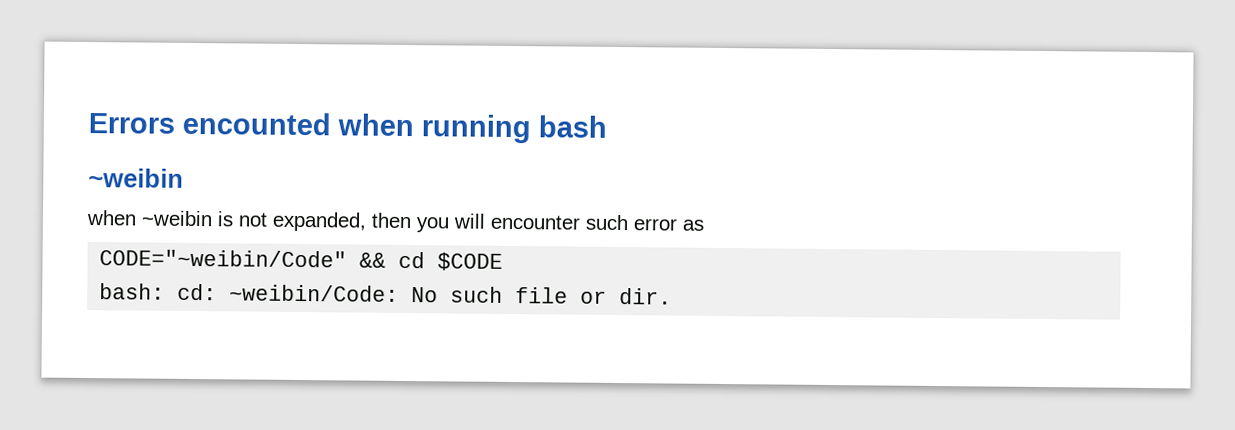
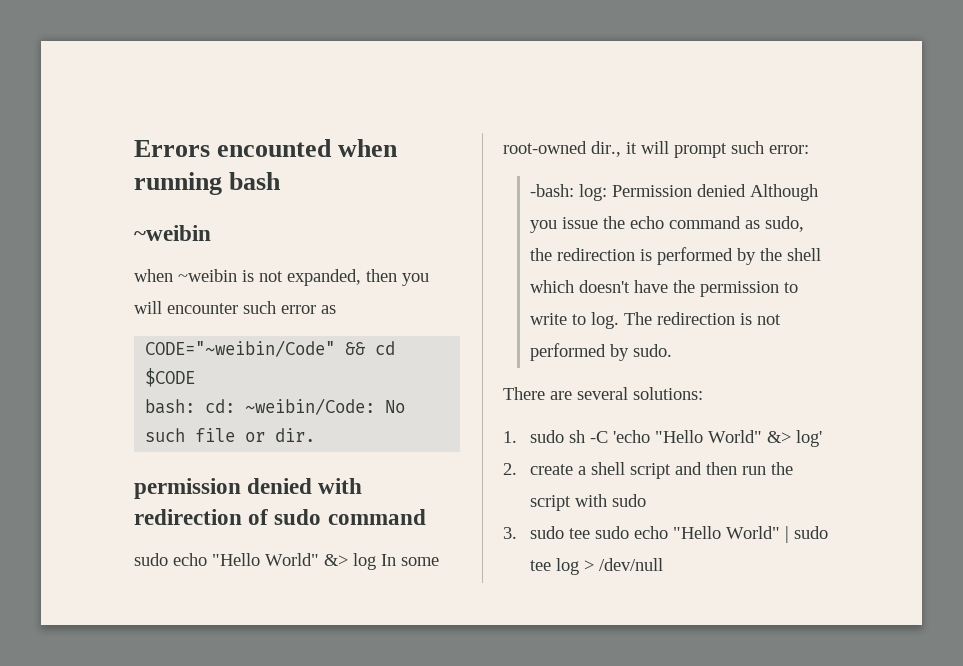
+ permission denied with redirection of sudo command
+ sudo echo "Hello World" &> log In some root-owned dir., it will prompt such error:
+ -bash: log: Permission denied Although you issue the echo command as sudo, the redirection is performed by the shell which doesn't have the permission to write to log. The redirection is not performed by sudo.
+ There are several solutions:
+ 1. sudo sh -C 'echo "Hello World" &> log'
+ 2. create a shell script and then run the script with sudo
+ 3. sudo tee sudo echo "Hello World" | sudo tee log > /dev/null

